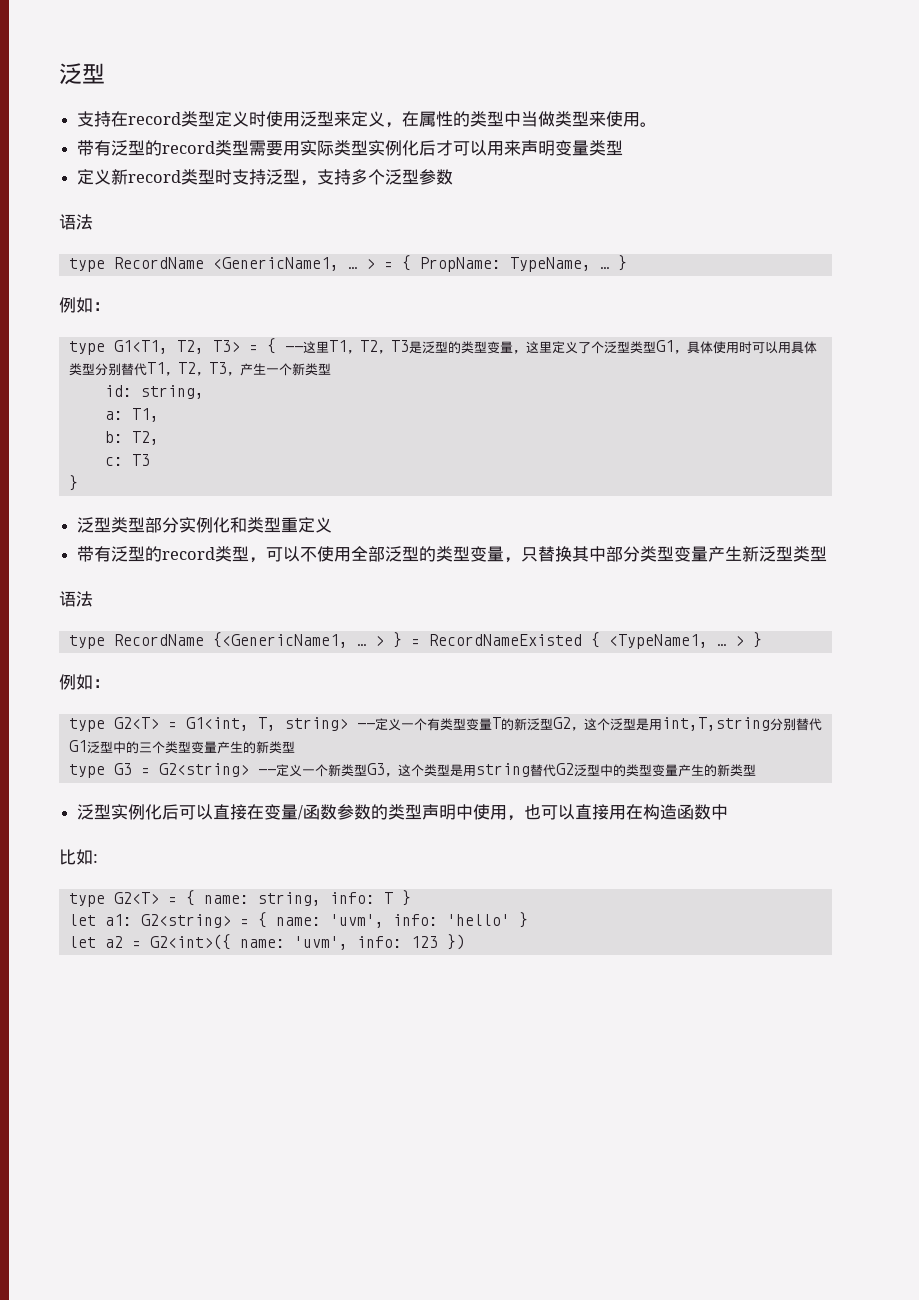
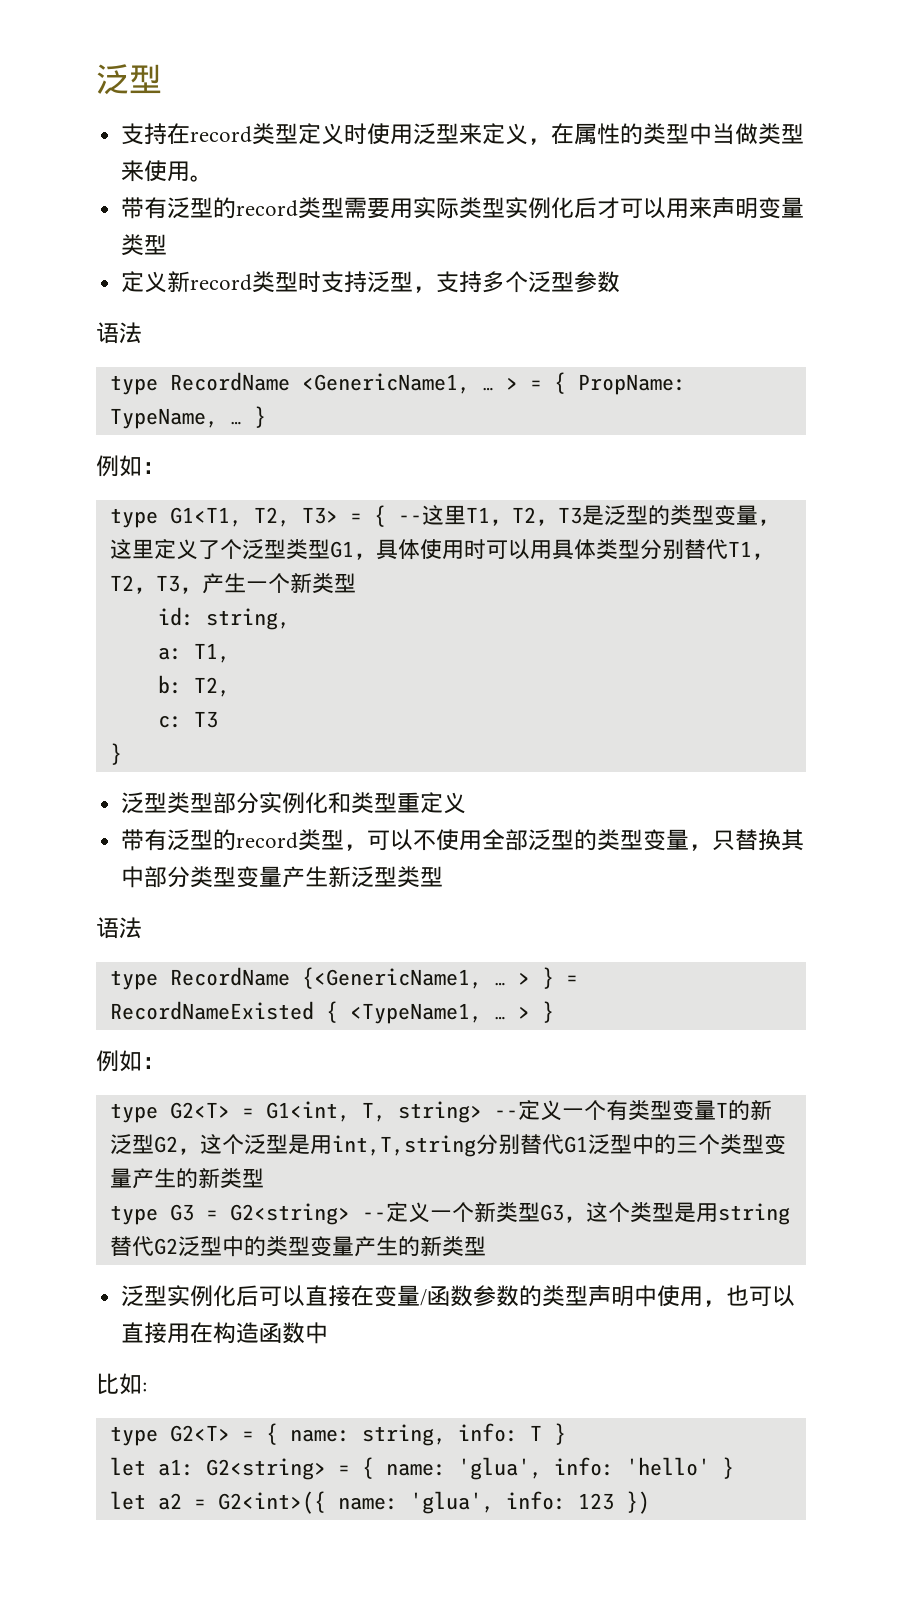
- let a1: G2<string> = { name: 'uvm', info: 'hello' }
+ let a1: G2<string> = { name: 'glua', info: 'hello' }
- let a2 = G2<int>({ name: 'uvm', info: 123 })
+ let a2 = G2<int>({ name: 'glua', info: 123 })

